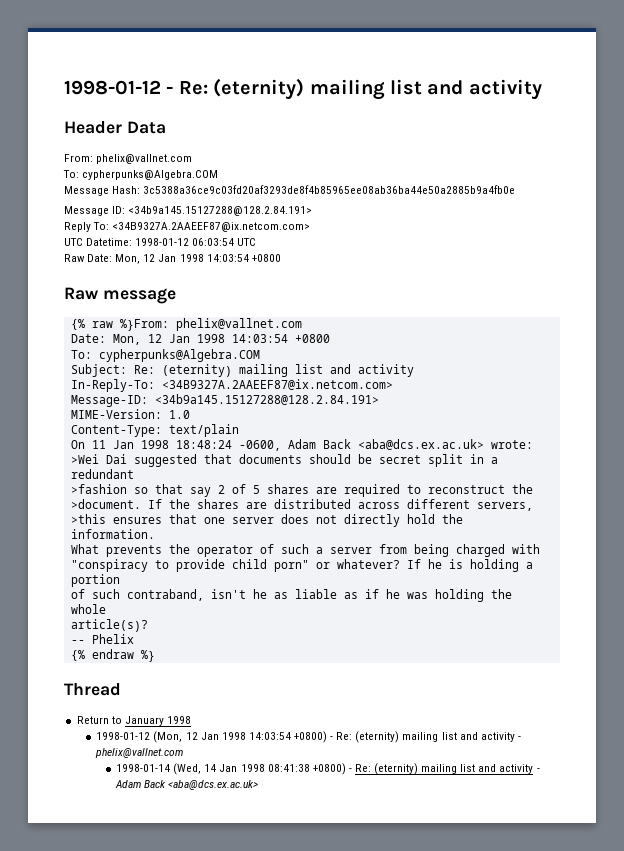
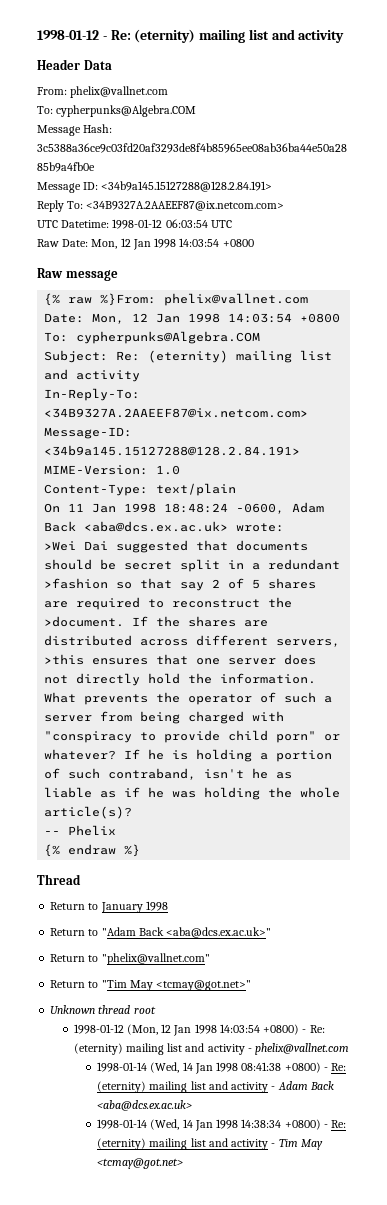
+ Return to "Adam Back <aba@dcs.ex.ac.uk>"
+ Return to "phelix@vallnet.com"
+ Return to "Tim May <tcmay@got.net>"
+ Unknown thread root
+ 1998-01-14 (Wed, 14 Jan 1998 14:38:34 +0800) - Re: (eternity) mailing list and activity - Tim May <tcmay@got.net>

